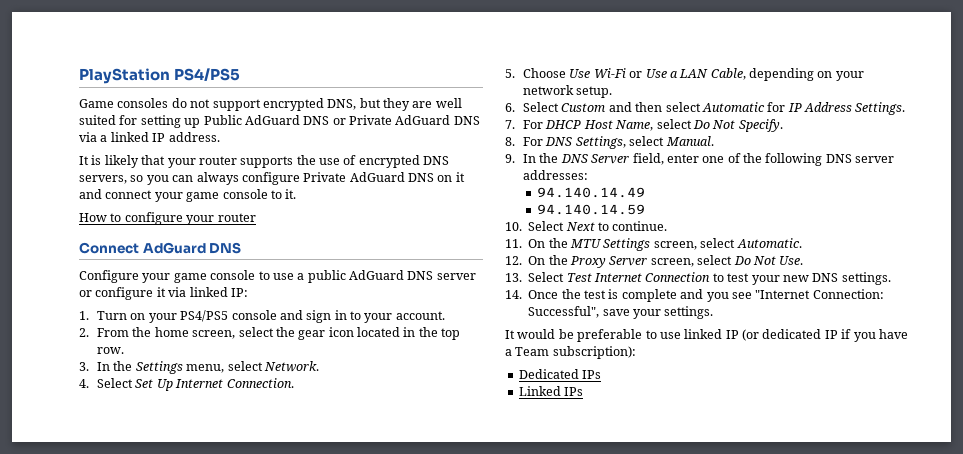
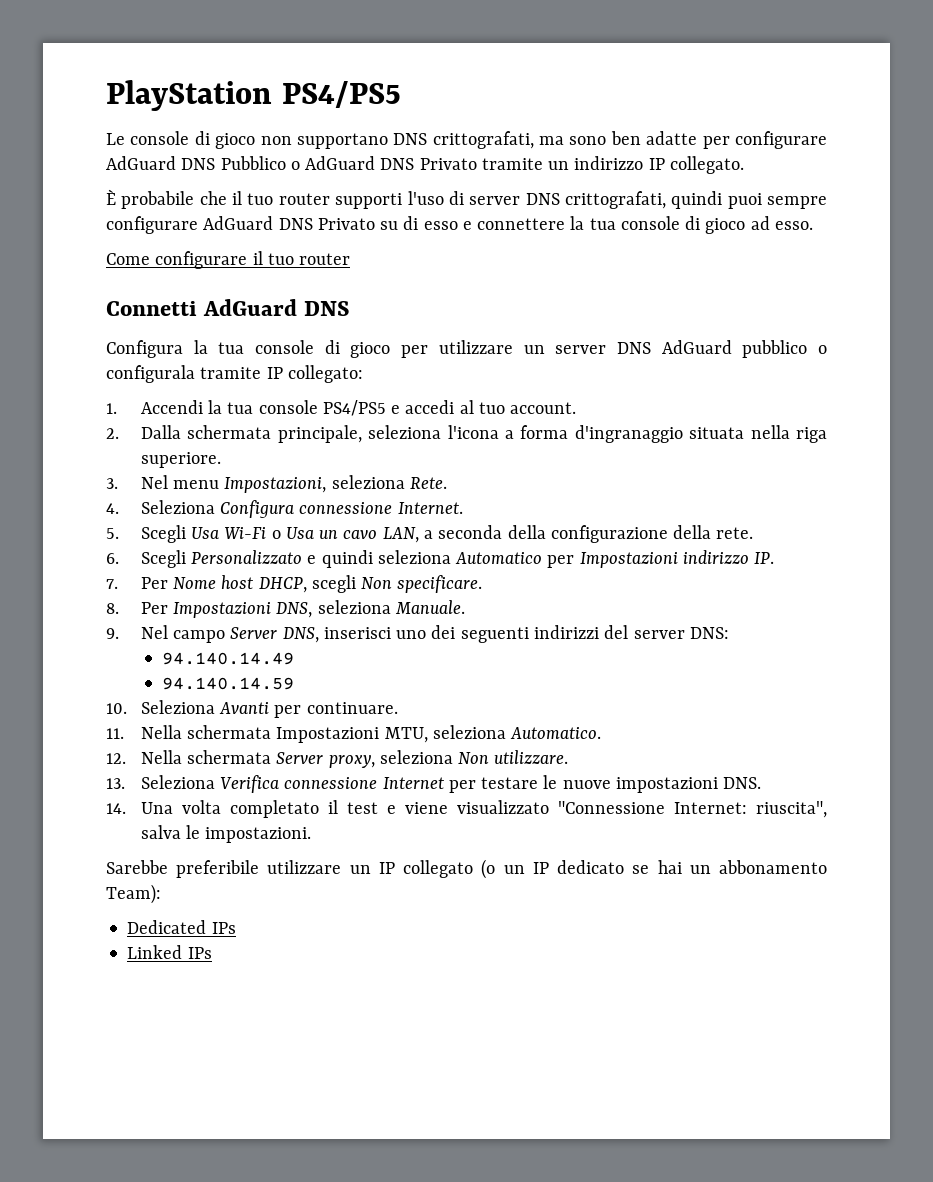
- Game consoles do not support encrypted DNS, but they are well suited for setting up Public AdGuard DNS or Private AdGuard DNS via a linked IP address.
- It is likely that your router supports the use of encrypted DNS servers, so you can always configure Private AdGuard DNS on it and connect your game console to it.
- How to configure your router
+ Le console di gioco non supportano DNS crittografati, ma sono ben adatte per configurare AdGuard DNS Pubblico o AdGuard DNS Privato tramite un indirizzo IP collegato.
+ È probabile che il tuo router supporti l'uso di server DNS crittografati, quindi puoi sempre configurare AdGuard DNS Privato su di esso e connettere la tua console di gioco ad esso.
+ Come configurare il tuo router
- Connect AdGuard DNS
+ Connetti AdGuard DNS
- Configure your game console to use a public AdGuard DNS server or configure it via linked IP:
- 1. Turn on your PS4/PS5 console and sign in to your account.
- 2. From the home screen, select the gear icon located in the top row.
- 3. In the Settings menu, select Network.
- 4. Select Set Up Internet Connection.
- 5. Choose Use Wi-Fi or Use a LAN Cable, depending on your network setup.
- 6. Select Custom and then select Automatic for IP Address Settings.
- 7. For DHCP Host Name, select Do Not Specify.
- 8. For DNS Settings, select Manual.
- 9. In the DNS Server field, enter one of the following DNS server addresses:
+ Configura la tua console di gioco per utilizzare un server DNS AdGuard pubblico o configurala tramite IP collegato:
+ 1. Accendi la tua console PS4/PS5 e accedi al tuo account.
+ 2. Dalla schermata principale, seleziona l'icona a forma d'ingranaggio situata nella riga superiore.
+ 3. Nel menu Impostazioni, seleziona Rete.
+ 4. Seleziona Configura connessione Internet.
+ 5. Scegli Usa Wi-Fi o Usa un cavo LAN, a seconda della configurazione della rete.
+ 6. Scegli Personalizzato e quindi seleziona Automatico per Impostazioni indirizzo IP.
+ 7. Per Nome host DHCP, scegli Non specificare.
+ 8. Per Impostazioni DNS, seleziona Manuale.
+ 9. Nel campo Server DNS, inserisci uno dei seguenti indirizzi del server DNS:
  94.140.14.49
  94.140.14.59
- 10. Select Next to continue.
- 11. On the MTU Settings screen, select Automatic.
- 12. On the Proxy Server screen, select Do Not Use.
- 13. Select Test Internet Connection to test your new DNS settings.
- 14. Once the test is complete and you see "Internet Connection: Successful", save your settings.
- It would be preferable to use linked IP (or dedicated IP if you have a Team subscription):
+ 10. Seleziona Avanti per continuare.
+ 11. Nella schermata Impostazioni MTU, seleziona Automatico.
+ 12. Nella schermata Server proxy, seleziona Non utilizzare.
+ 13. Seleziona Verifica connessione Internet per testare le nuove impostazioni DNS.
+ 14. Una volta completato il test e viene visualizzato "Connessione Internet: riuscita", salva le impostazioni.
+ Sarebbe preferibile utilizzare un IP collegato (o un IP dedicato se hai un abbonamento Team):

